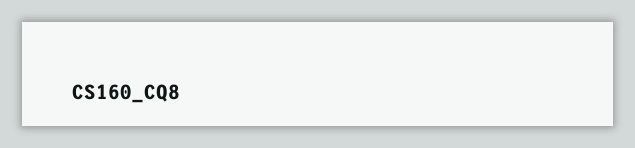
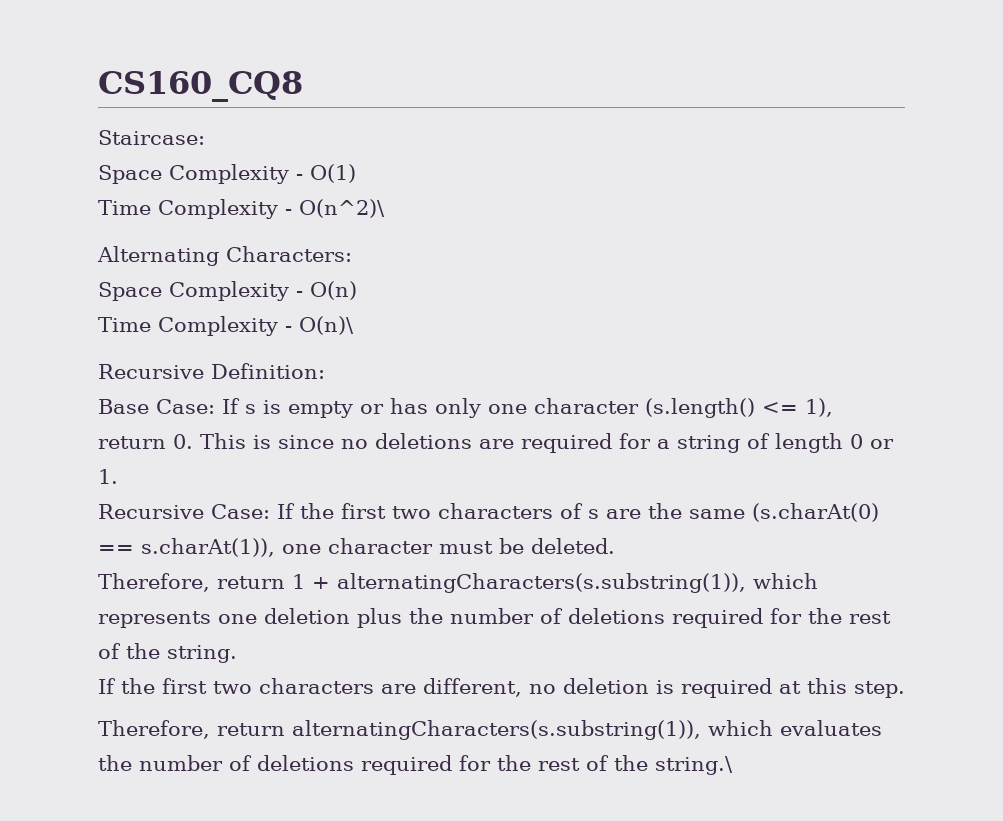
+ Staircase:
+ Space Complexity - O(1)
+ Time Complexity - O(n^2)\
+ Alternating Characters:
+ Space Complexity - O(n)
+ Time Complexity - O(n)\
+ Recursive Definition:
+ Base Case: If s is empty or has only one character (s.length() <= 1), return 0. This is since no deletions are required for a string of length 0 or 1.
+ Recursive Case: If the first two characters of s are the same (s.charAt(0) == s.charAt(1)), one character must be deleted.
+ Therefore, return 1 + alternatingCharacters(s.substring(1)), which represents one deletion plus the number of deletions required for the rest of the string.
+ If the first two characters are different, no deletion is required at this step.
+ Therefore, return alternatingCharacters(s.substring(1)), which evaluates the number of deletions required for the rest of the string.\

